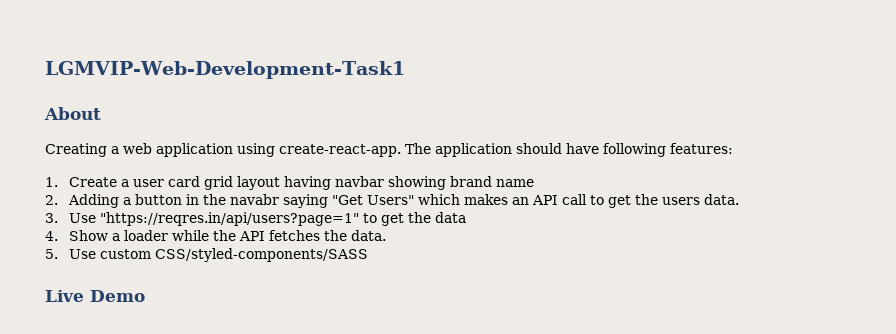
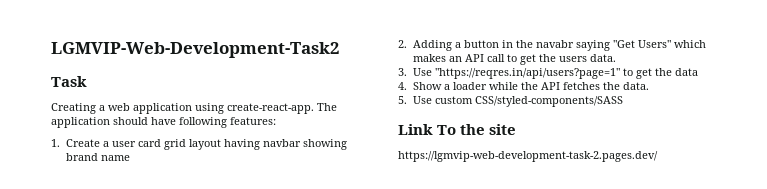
- LGMVIP-Web-Development-Task1
- About
+ LGMVIP-Web-Development-Task2
+ Task
- Live Demo
+ Link To the site
+ https://lgmvip-web-development-task-2.pages.dev/

